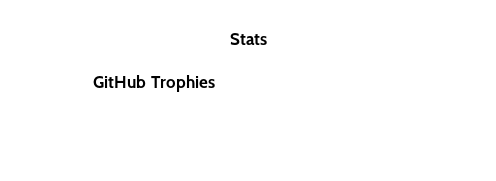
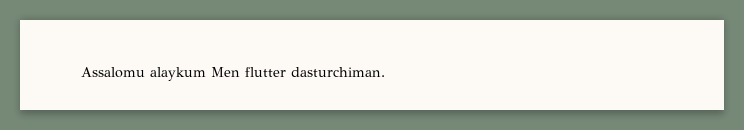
- Stats
- GitHub Trophies
+ Assalomu alaykum Men flutter dasturchiman.

